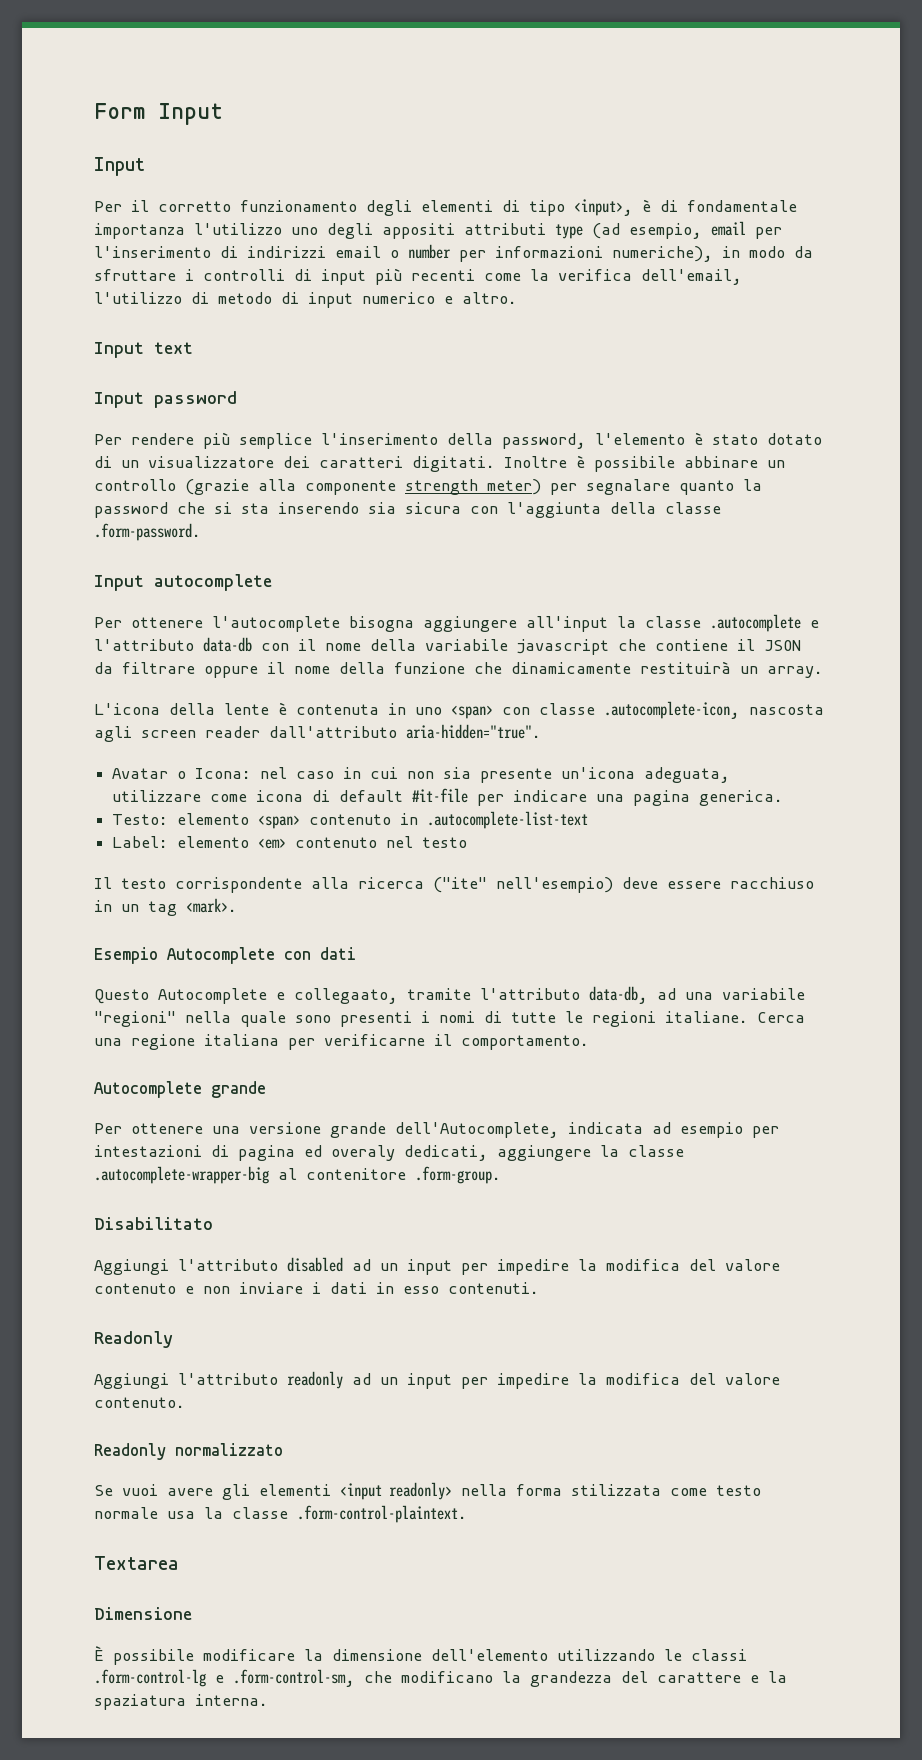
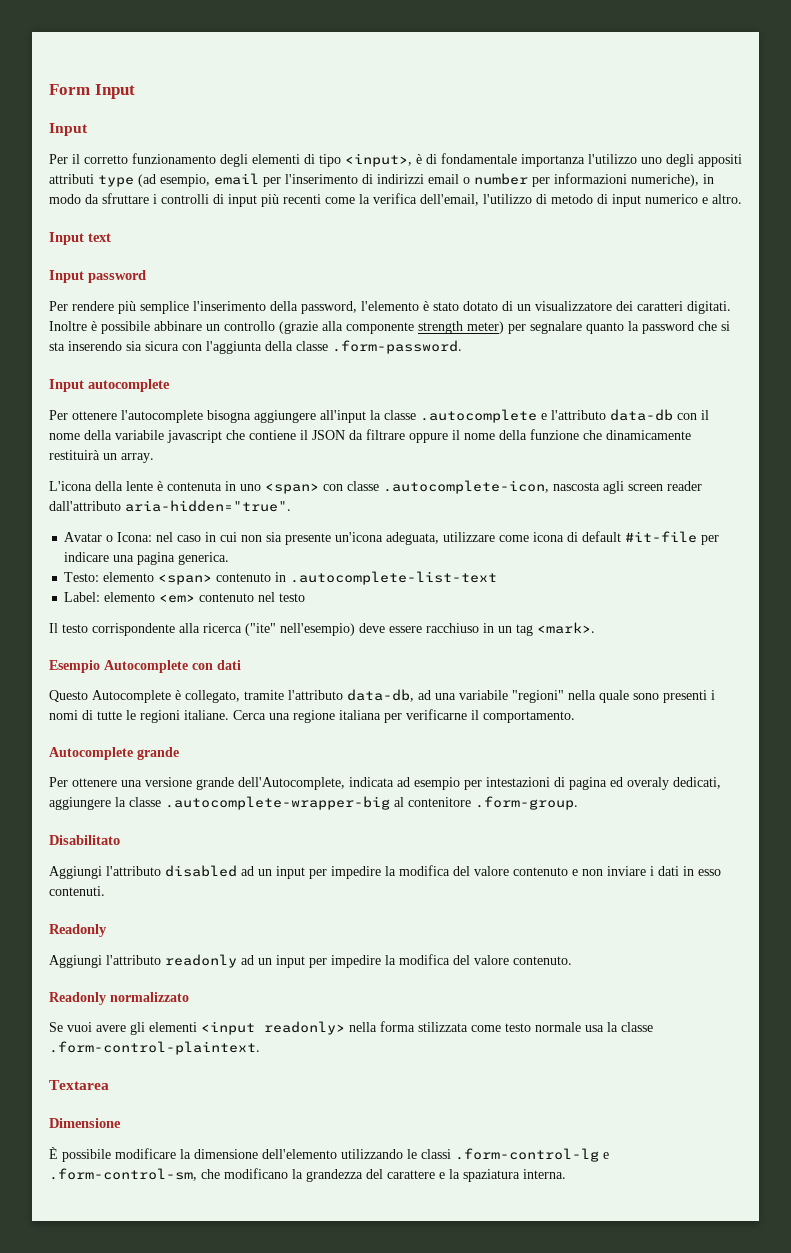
- Questo Autocomplete e collegaato, tramite l'attributo data-db, ad una variabile "regioni" nella quale sono presenti i nomi di tutte le regioni italiane.
+ Questo Autocomplete è collegato, tramite l'attributo data-db, ad una variabile "regioni" nella quale sono presenti i nomi di tutte le regioni italiane.

